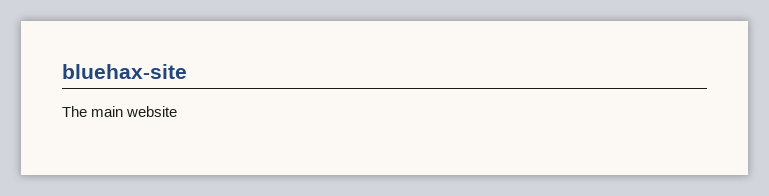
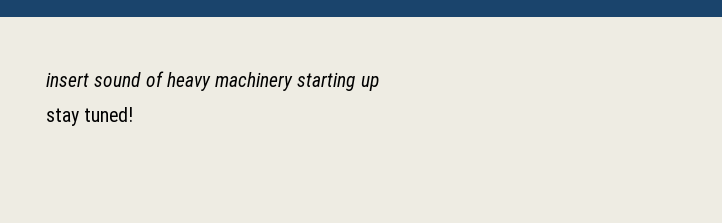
- bluehax-site
- The main website
+ insert sound of heavy machinery starting up
+ stay tuned!

